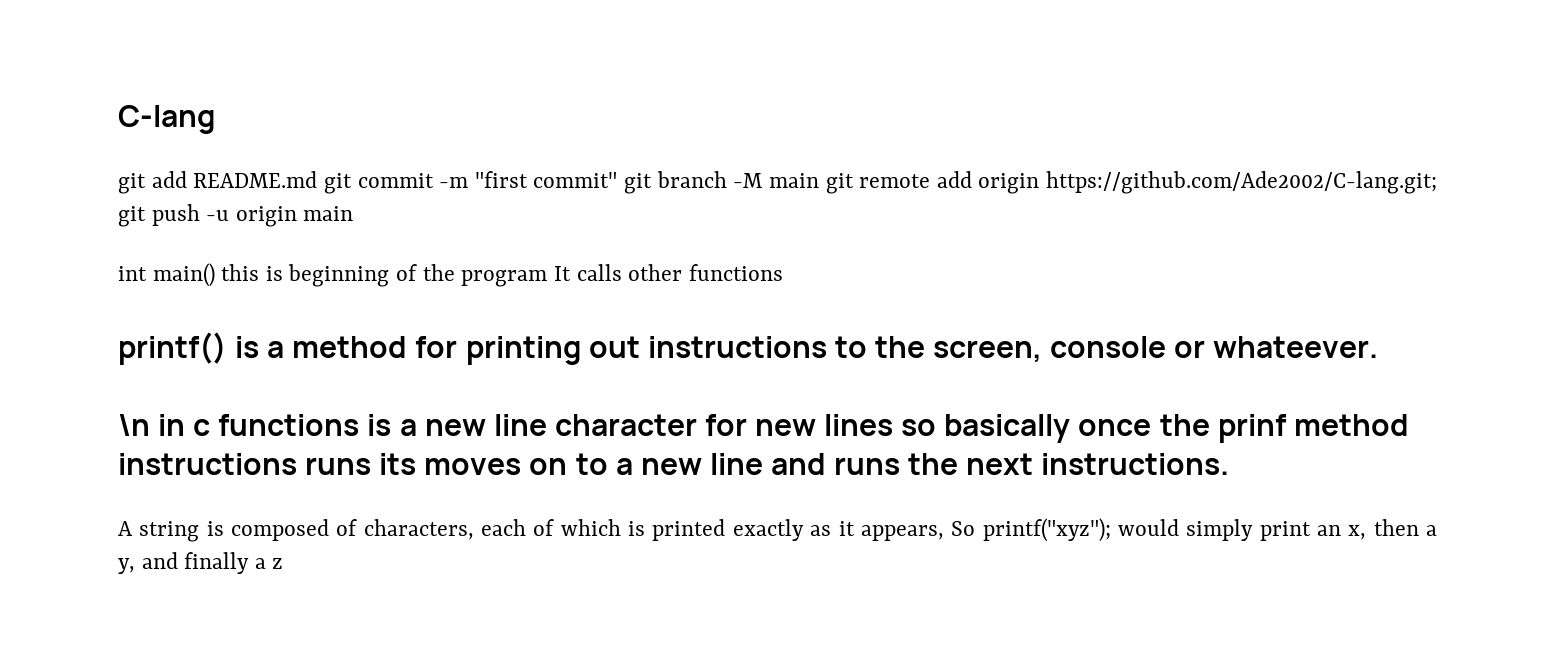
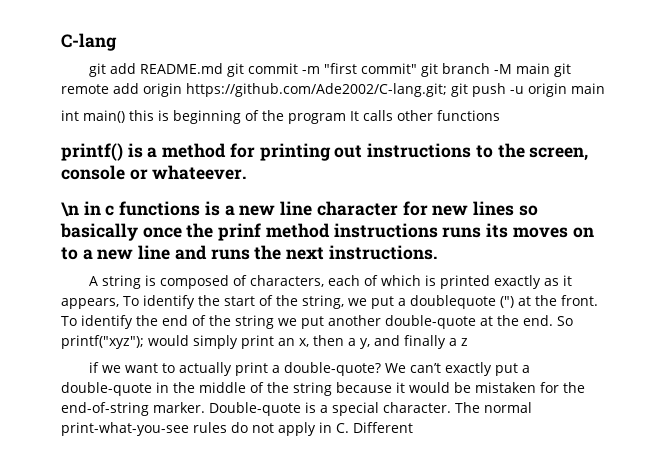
- A string is composed of characters, each of which is printed exactly as it appears, So printf("xyz"); would simply print an x, then a y, and finally a z
+ A string is composed of characters, each of which is printed exactly as it appears, To identify the start of the string, we put a doublequote (") at the front. To identify the end of the string we put another double-quote at the end. So printf("xyz"); would simply print an x, then a y, and finally a z
+ if we want to actually print a double-quote? We can’t exactly put a double-quote in the middle of the string because it would be mistaken for the end-of-string marker. Double-quote is a special character. The normal print-what-you-see rules do not apply in C. Different

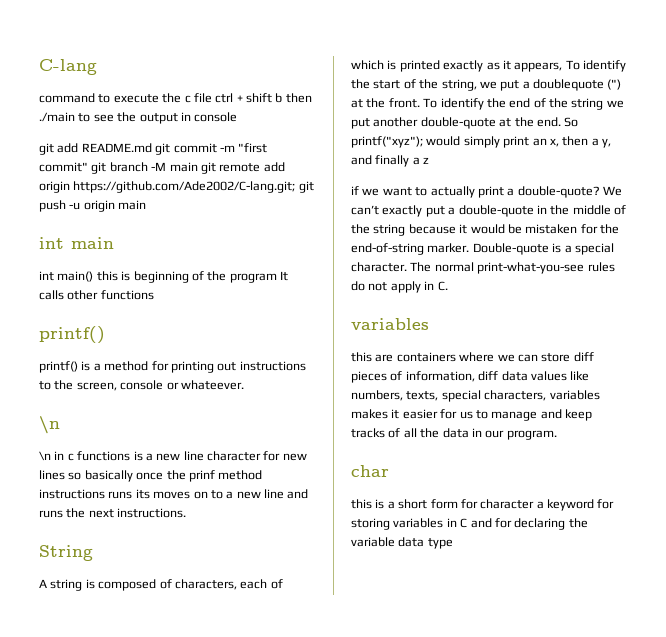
+ command to execute the c file ctrl + shift b then ./main to see the output in console
+ int main
  int main() this is beginning of the program It calls other functions
+ printf()
  printf() is a method for printing out instructions to the screen, console or whateever.
+ \n
+ String
- The normal print-what-you-see rules do not apply in C. Different
+ The normal print-what-you-see rules do not apply in C.
+ variables
+ this are containers where we can store diff pieces of information, diff data values like numbers, texts, special characters, variables makes it easier for us to manage and keep tracks of all the data in our program.
+ char
+ this is a short form for character a keyword for storing variables in C and for declaring the variable data type

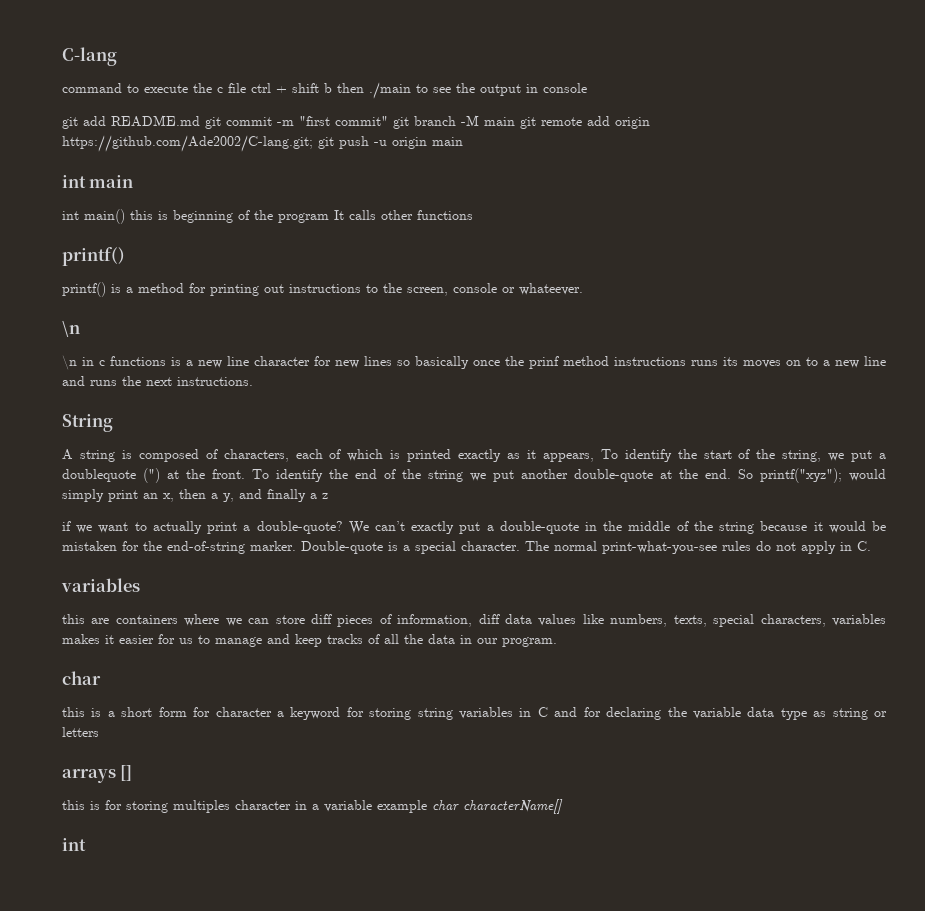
- this is a short form for character a keyword for storing variables in C and for declaring the variable data type
+ this is a short form for character a keyword for storing string variables in C and for declaring the variable data type as string or letters
+ arrays []
+ this is for storing multiples character in a variable example char characterName[]
+ int

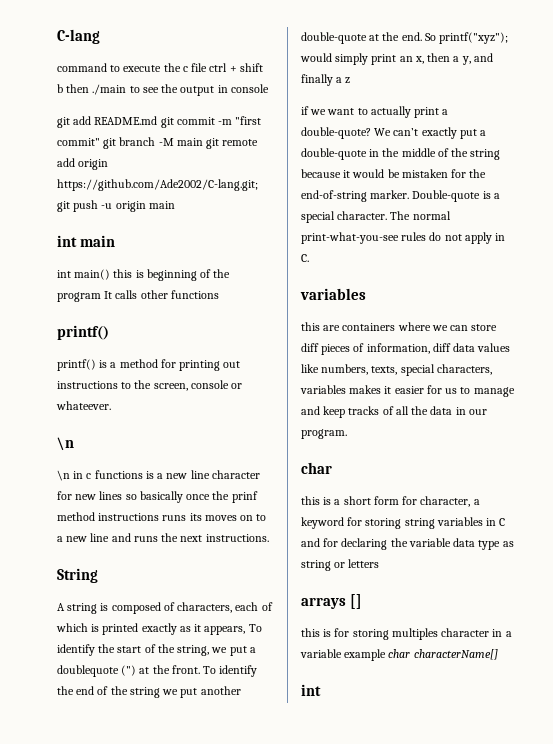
- this is a short form for character a keyword for storing string variables in C and for declaring the variable data type as string or letters
+ this is a short form for character, a keyword for storing string variables in C and for declaring the variable data type as string or letters

